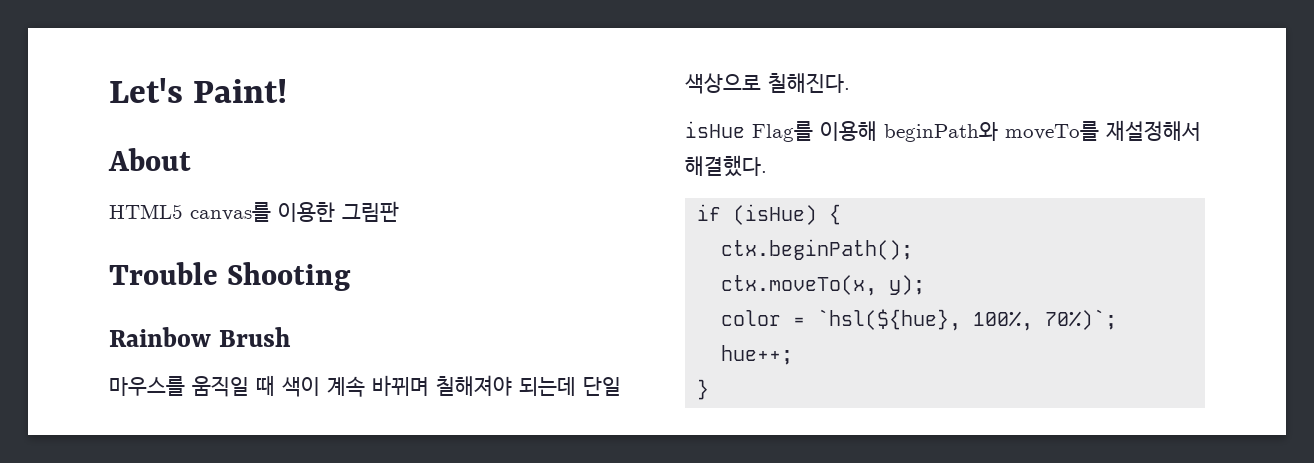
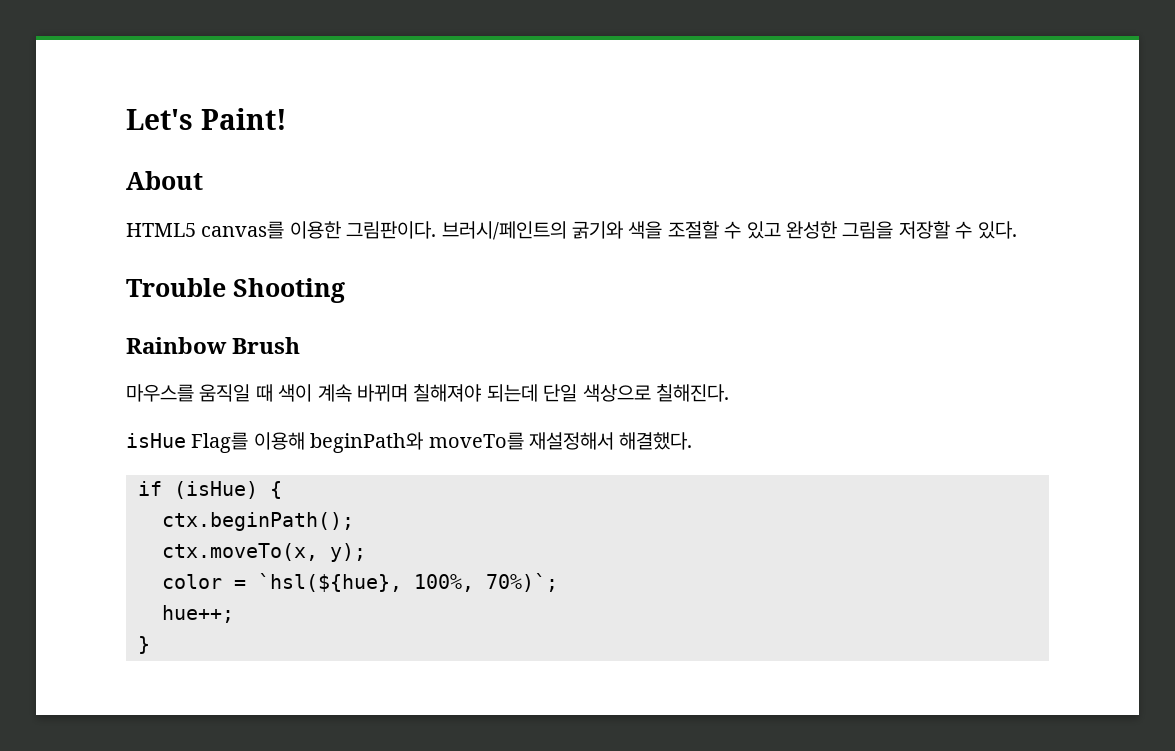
- HTML5 canvas를 이용한 그림판
+ HTML5 canvas를 이용한 그림판이다. 브러시/페인트의 굵기와 색을 조절할 수 있고 완성한 그림을 저장할 수 있다.

